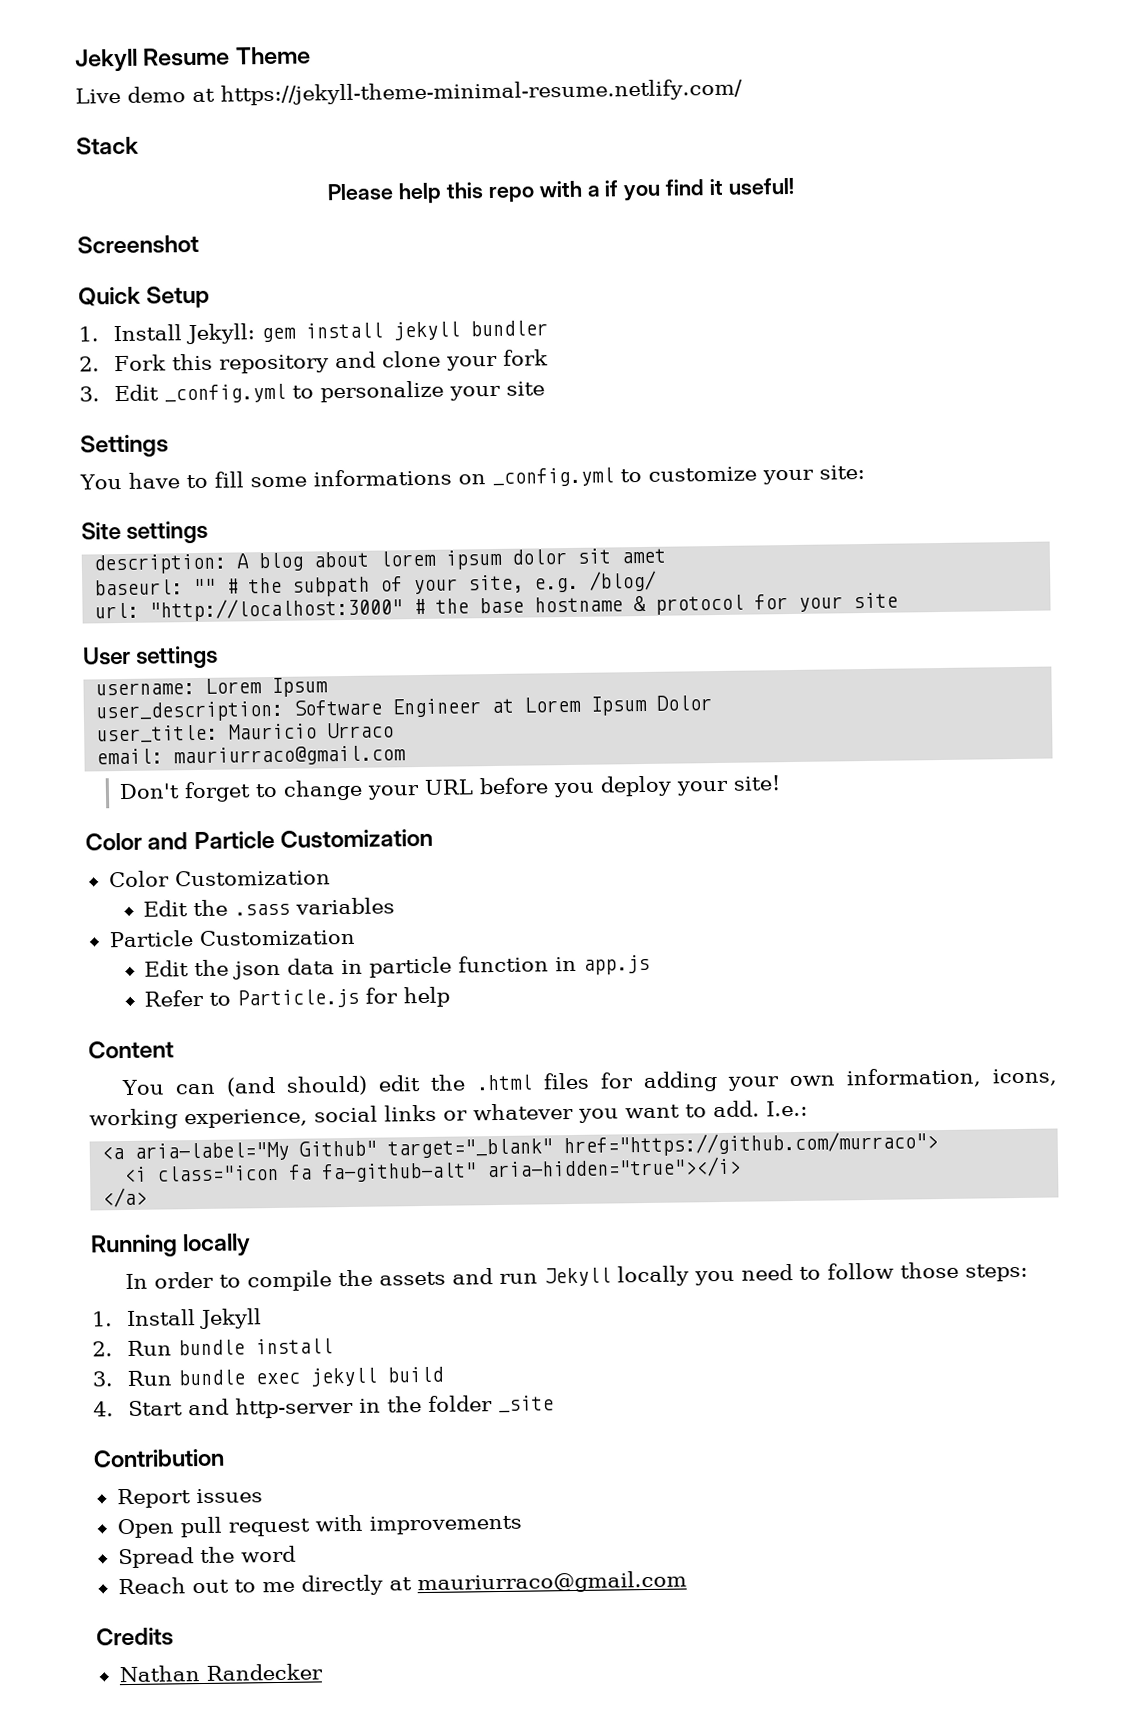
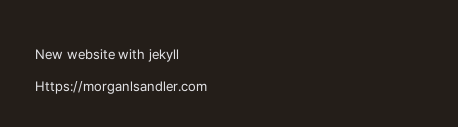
- Jekyll Resume Theme
- Live demo at https://jekyll-theme-minimal-resume.netlify.com/
- Stack
- Please help this repo with a if you find it useful!
- Screenshot
- Quick Setup
- 1. Install Jekyll: gem install jekyll bundler
- 2. Fork this repository and clone your fork
- 3. Edit _config.yml to personalize your site
- Settings
- You have to fill some informations on _config.yml to customize your site:
- Site settings
- description: A blog about lorem ipsum dolor sit amet
- baseurl: "" # the subpath of your site, e.g. /blog/
- url: "http://localhost:3000" # the base hostname & protocol for your site
- User settings
- username: Lorem Ipsum
- user_description: Software Engineer at Lorem Ipsum Dolor
- user_title: Mauricio Urraco
- email: mauriurraco@gmail.com
- Don't forget to change your URL before you deploy your site!
- Color and Particle Customization
- Color Customization
- Edit the .sass variables
- Particle Customization
- Edit the json data in particle function in app.js
- Refer to Particle.js for help
- Content
- You can (and should) edit the .html files for adding your own information, icons, working experience, social links or whatever you want to add. I.e.:
- <a aria-label="My Github" target="_blank" href="https://github.com/murraco">
- <i class="icon fa fa-github-alt" aria-hidden="true"></i>
- </a>
- Running locally
- In order to compile the assets and run Jekyll locally you need to follow those steps:
- 1. Install Jekyll
- 2. Run bundle install
- 3. Run bundle exec jekyll build
- 4. Start and http-server in the folder _site
- Contribution
- Report issues
- Open pull request with improvements
- Spread the word
- Reach out to me directly at mauriurraco@gmail.com
- Credits
- Nathan Randecker
+ New website with jekyll
+ Https://morganlsandler.com

